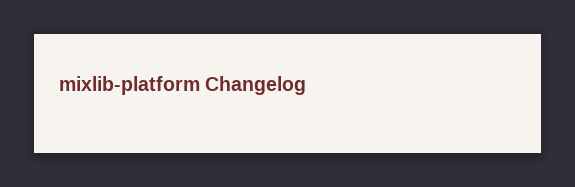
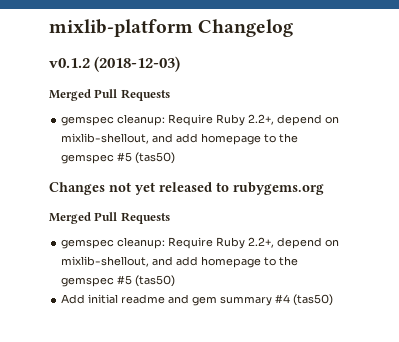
+ v0.1.2 (2018-12-03)
+ Merged Pull Requests
+ gemspec cleanup: Require Ruby 2.2+, depend on mixlib-shellout, and add homepage to the gemspec #5 (tas50)
+ Changes not yet released to rubygems.org
+ Merged Pull Requests
+ gemspec cleanup: Require Ruby 2.2+, depend on mixlib-shellout, and add homepage to the gemspec #5 (tas50)
+ Add initial readme and gem summary #4 (tas50)

